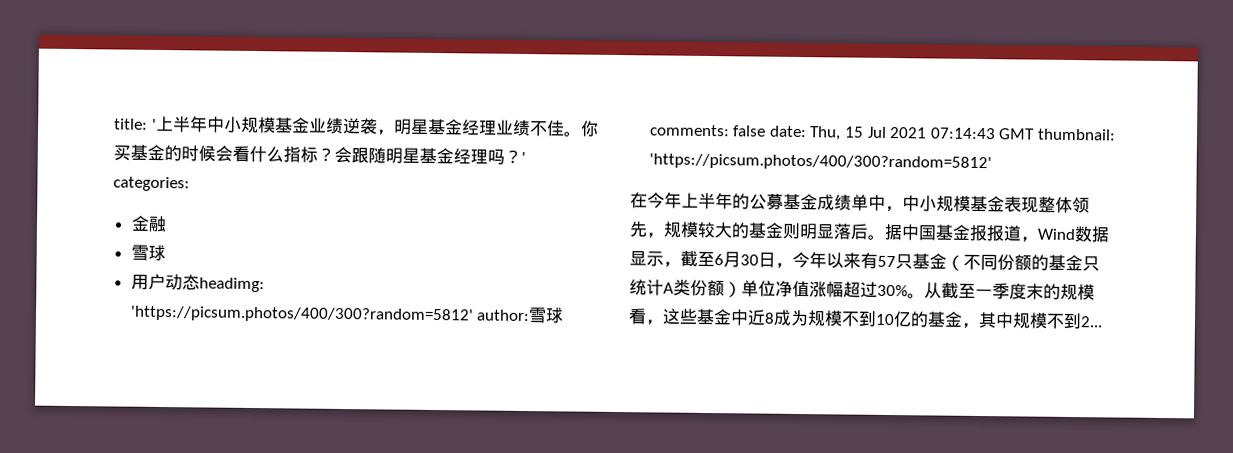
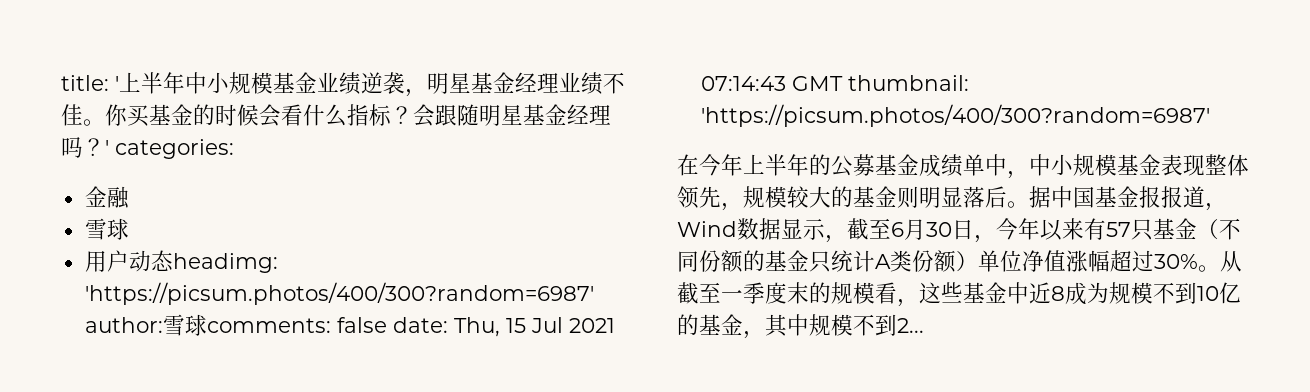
- 用户动态headimg: 'https://picsum.photos/400/300?random=5812' author:雪球comments: false date: Thu, 15 Jul 2021 07:14:43 GMT thumbnail: 'https://picsum.photos/400/300?random=5812'
+ 用户动态headimg: 'https://picsum.photos/400/300?random=6987' author:雪球comments: false date: Thu, 15 Jul 2021 07:14:43 GMT thumbnail: 'https://picsum.photos/400/300?random=6987'

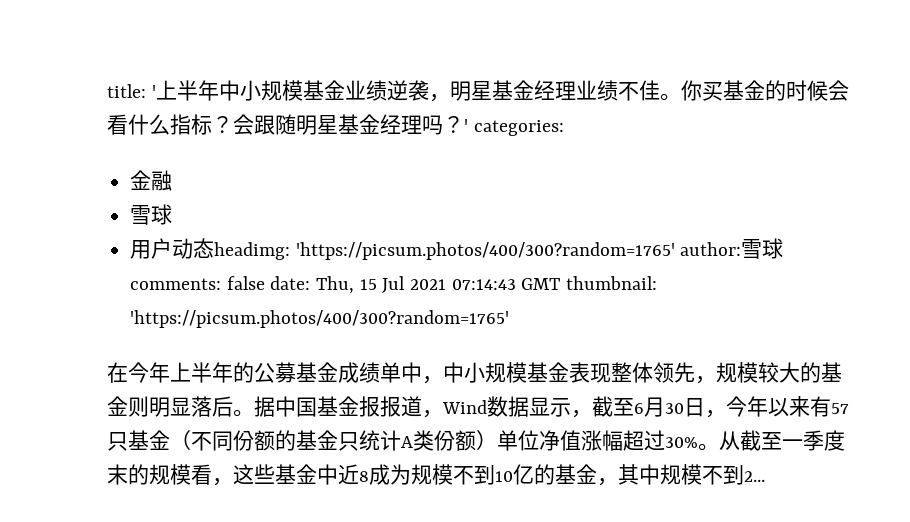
- 用户动态headimg: 'https://picsum.photos/400/300?random=6987' author:雪球comments: false date: Thu, 15 Jul 2021 07:14:43 GMT thumbnail: 'https://picsum.photos/400/300?random=6987'
+ 用户动态headimg: 'https://picsum.photos/400/300?random=1765' author:雪球comments: false date: Thu, 15 Jul 2021 07:14:43 GMT thumbnail: 'https://picsum.photos/400/300?random=1765'

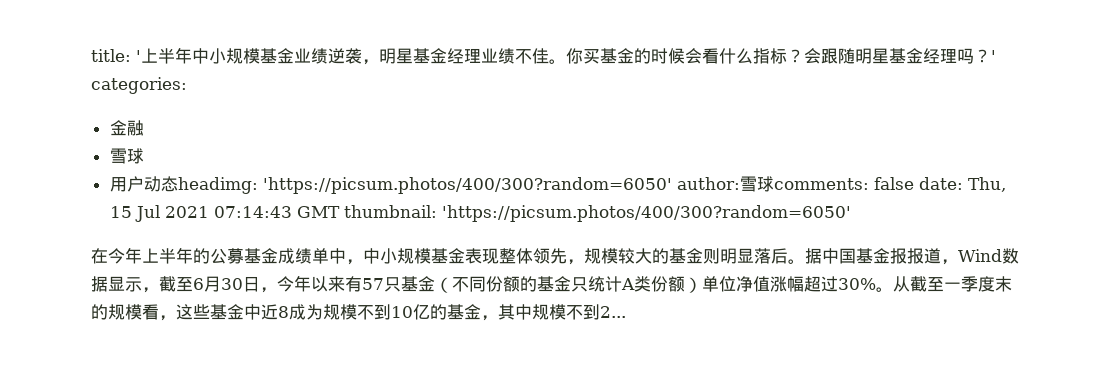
- 用户动态headimg: 'https://picsum.photos/400/300?random=1765' author:雪球comments: false date: Thu, 15 Jul 2021 07:14:43 GMT thumbnail: 'https://picsum.photos/400/300?random=1765'
+ 用户动态headimg: 'https://picsum.photos/400/300?random=6050' author:雪球comments: false date: Thu, 15 Jul 2021 07:14:43 GMT thumbnail: 'https://picsum.photos/400/300?random=6050'

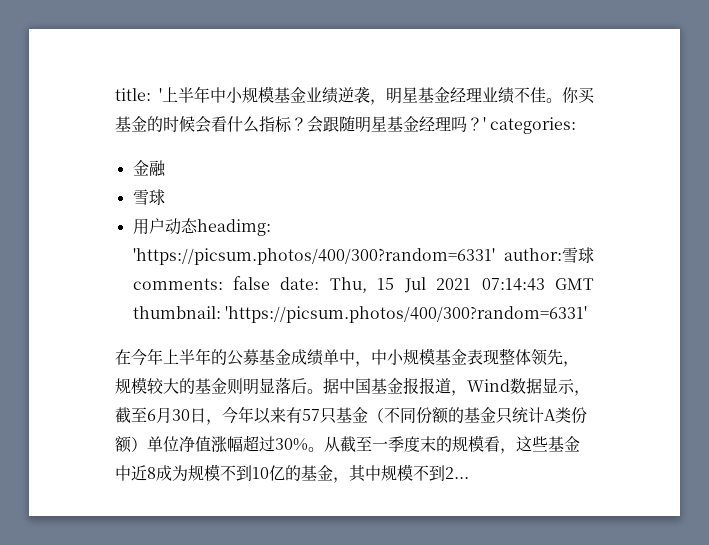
- 用户动态headimg: 'https://picsum.photos/400/300?random=6050' author:雪球comments: false date: Thu, 15 Jul 2021 07:14:43 GMT thumbnail: 'https://picsum.photos/400/300?random=6050'
+ 用户动态headimg: 'https://picsum.photos/400/300?random=6331' author:雪球comments: false date: Thu, 15 Jul 2021 07:14:43 GMT thumbnail: 'https://picsum.photos/400/300?random=6331'

